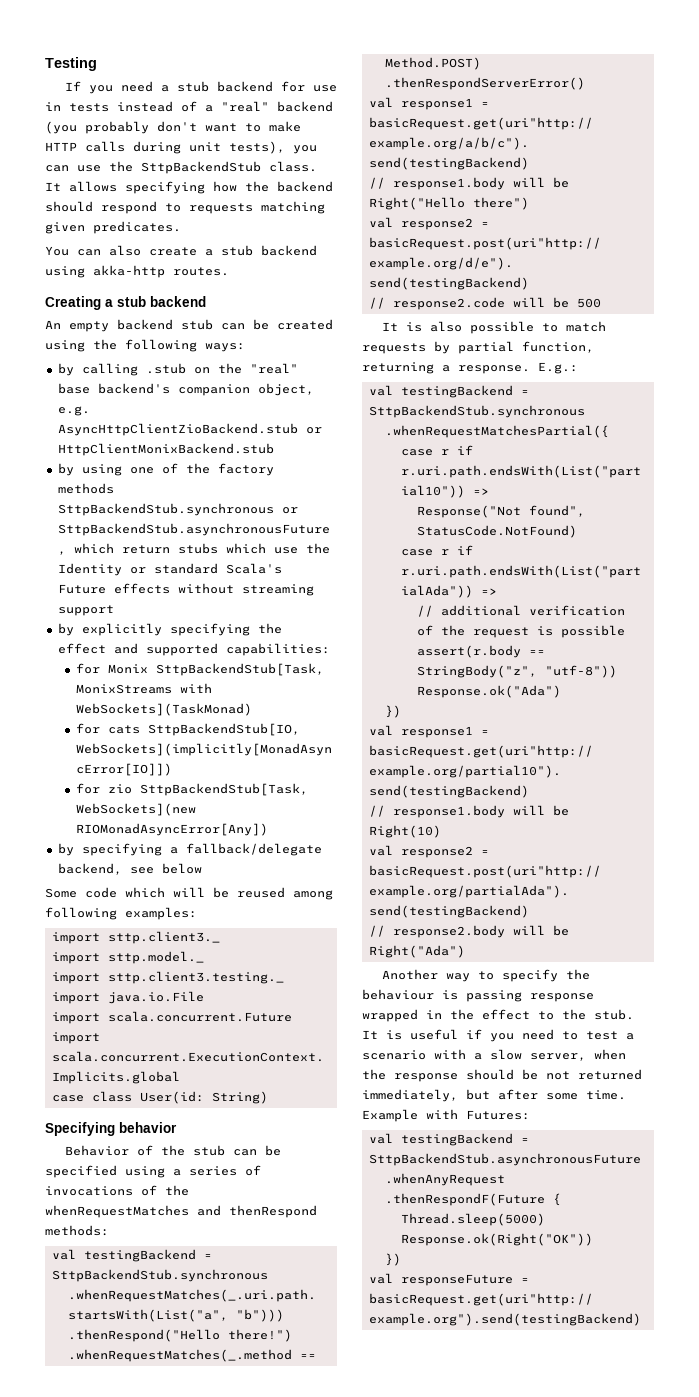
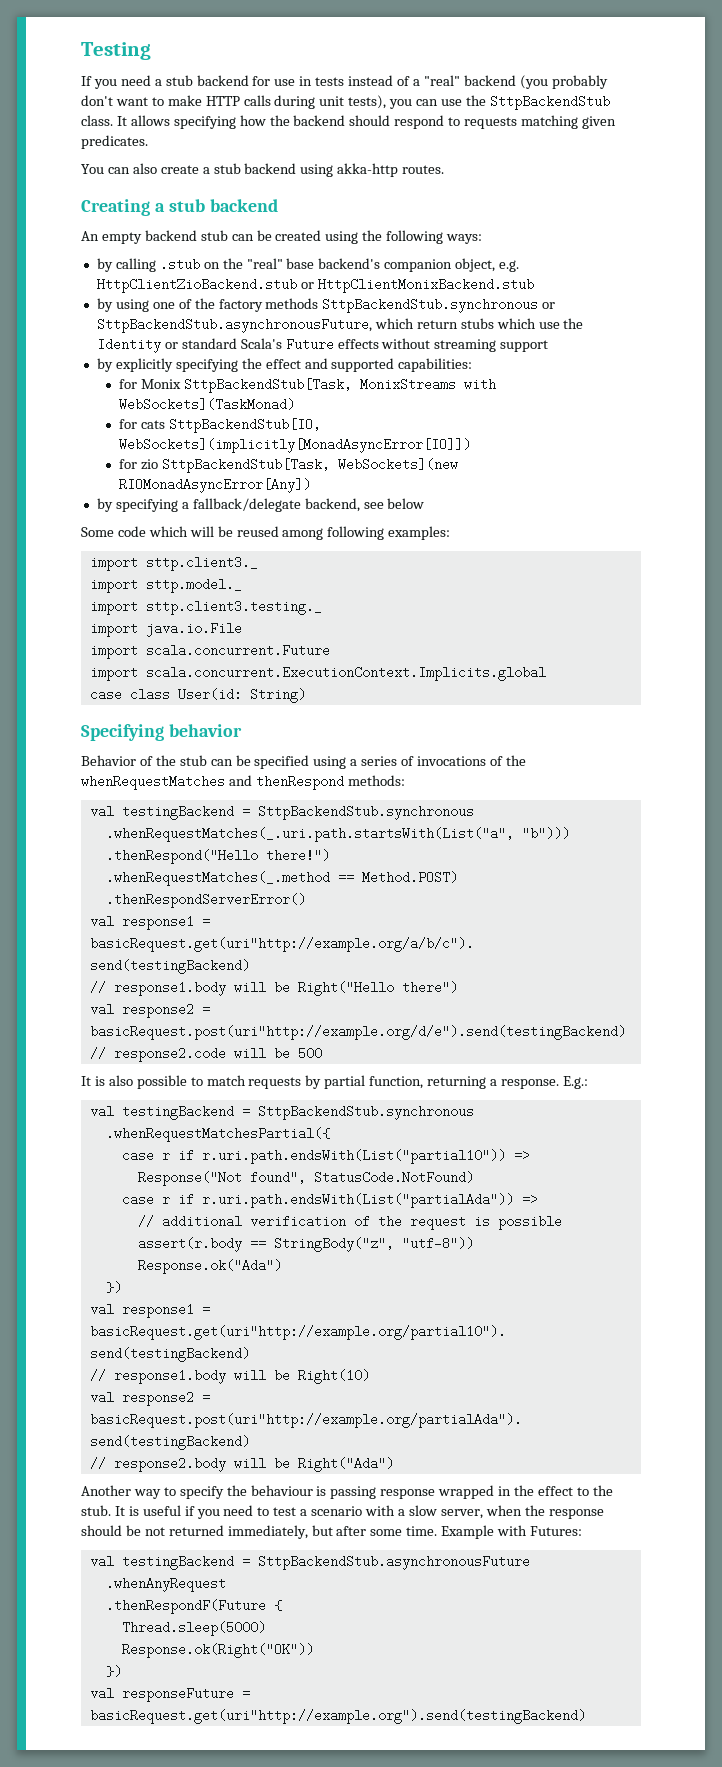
- by calling .stub on the "real" base backend's companion object, e.g. AsyncHttpClientZioBackend.stub or HttpClientMonixBackend.stub
+ by calling .stub on the "real" base backend's companion object, e.g. HttpClientZioBackend.stub or HttpClientMonixBackend.stub

